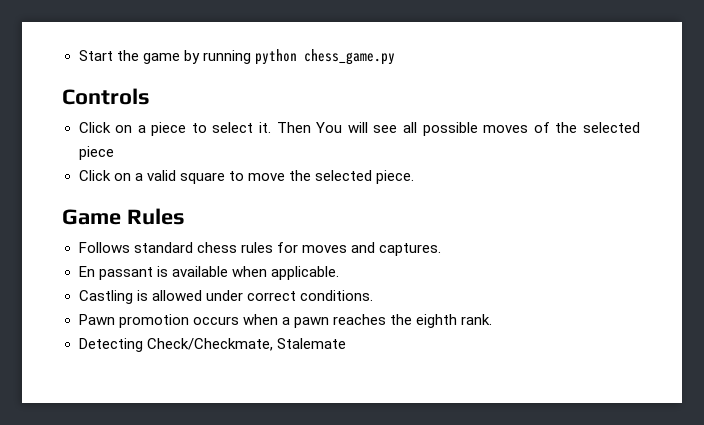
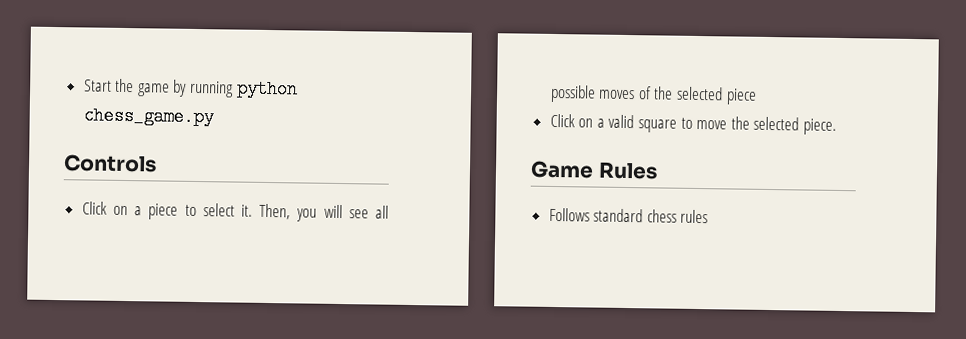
- Then You will see all possible moves of the selected piece
+ Then, you will see all possible moves of the selected piece
- Follows standard chess rules for moves and captures.
- En passant is available when applicable.
- Castling is allowed under correct conditions.
- Pawn promotion occurs when a pawn reaches the eighth rank.
- Detecting Check/Checkmate, Stalemate
+ Follows standard chess rules

